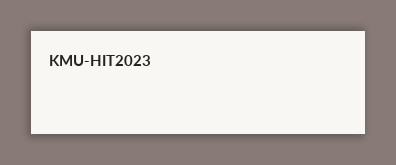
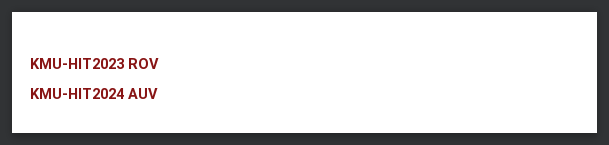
- KMU-HIT2023
+ KMU-HIT2023 ROV
+ KMU-HIT2024 AUV

